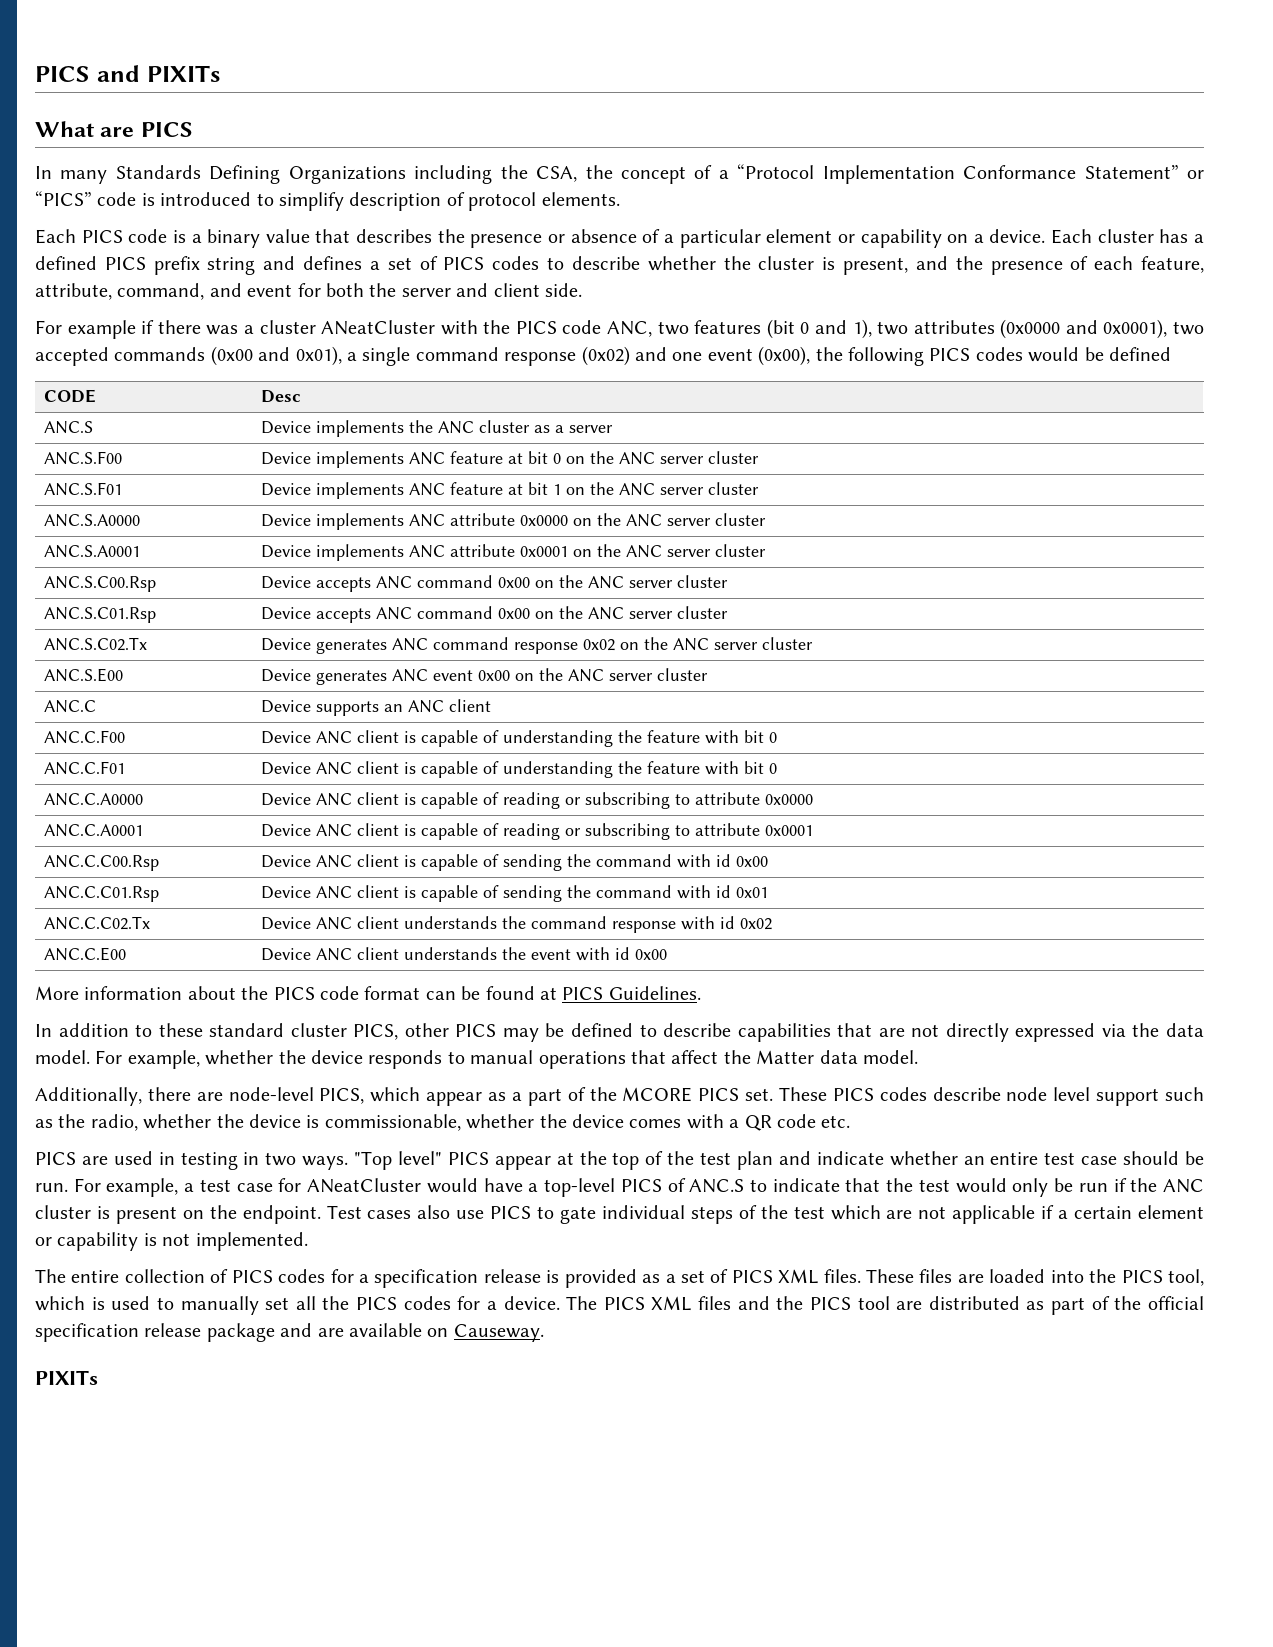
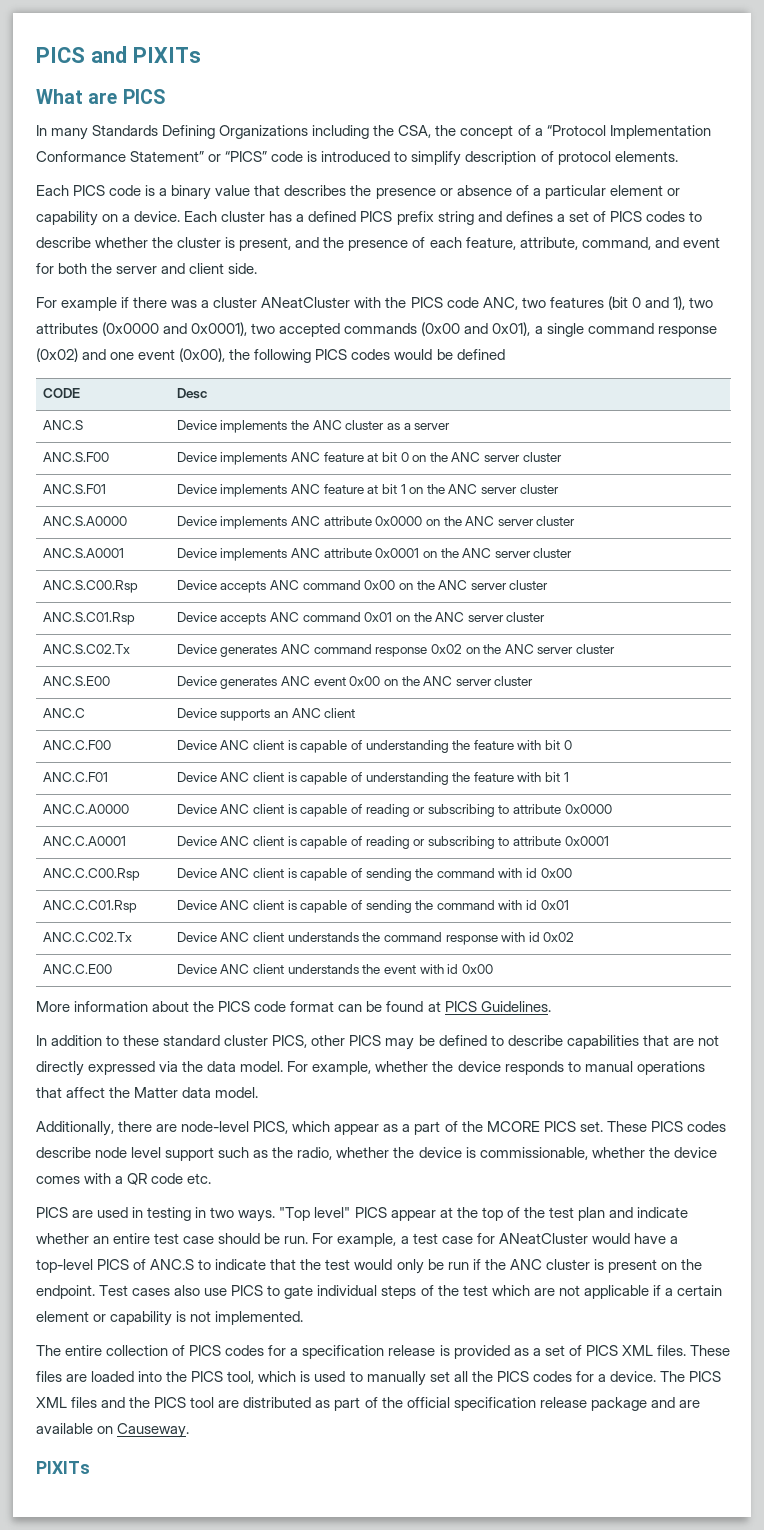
- ANC.S.C01.Rsp | Device accepts ANC command 0x00 on the ANC server cluster
+ ANC.S.C01.Rsp | Device accepts ANC command 0x01 on the ANC server cluster
- ANC.C.F01 | Device ANC client is capable of understanding the feature with bit 0
+ ANC.C.F01 | Device ANC client is capable of understanding the feature with bit 1

